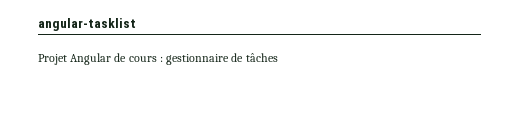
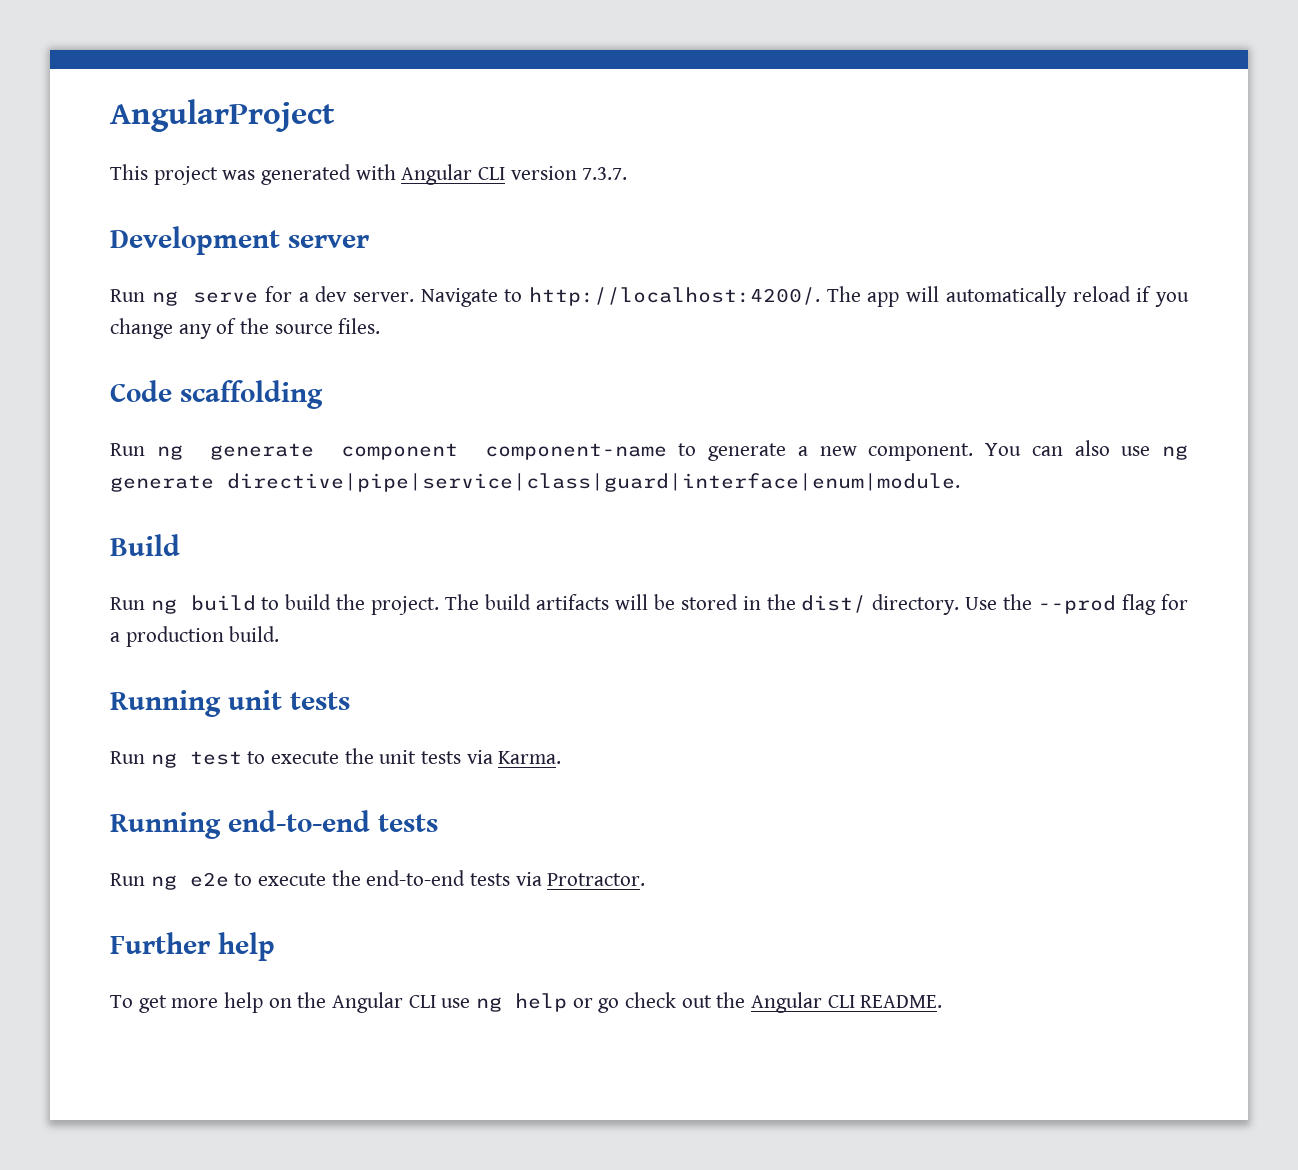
- angular-tasklist
- Projet Angular de cours : gestionnaire de tâches
+ AngularProject
+ This project was generated with Angular CLI version 7.3.7.
+ Development server
+ Run ng serve for a dev server. Navigate to http://localhost:4200/. The app will automatically reload if you change any of the source files.
+ Code scaffolding
+ Run ng generate component component-name to generate a new component. You can also use ng generate directive|pipe|service|class|guard|interface|enum|module.
+ Build
+ Run ng build to build the project. The build artifacts will be stored in the dist/ directory. Use the --prod flag for a production build.
+ Running unit tests
+ Run ng test to execute the unit tests via Karma.
+ Running end-to-end tests
+ Run ng e2e to execute the end-to-end tests via Protractor.
+ Further help
+ To get more help on the Angular CLI use ng help or go check out the Angular CLI README.

